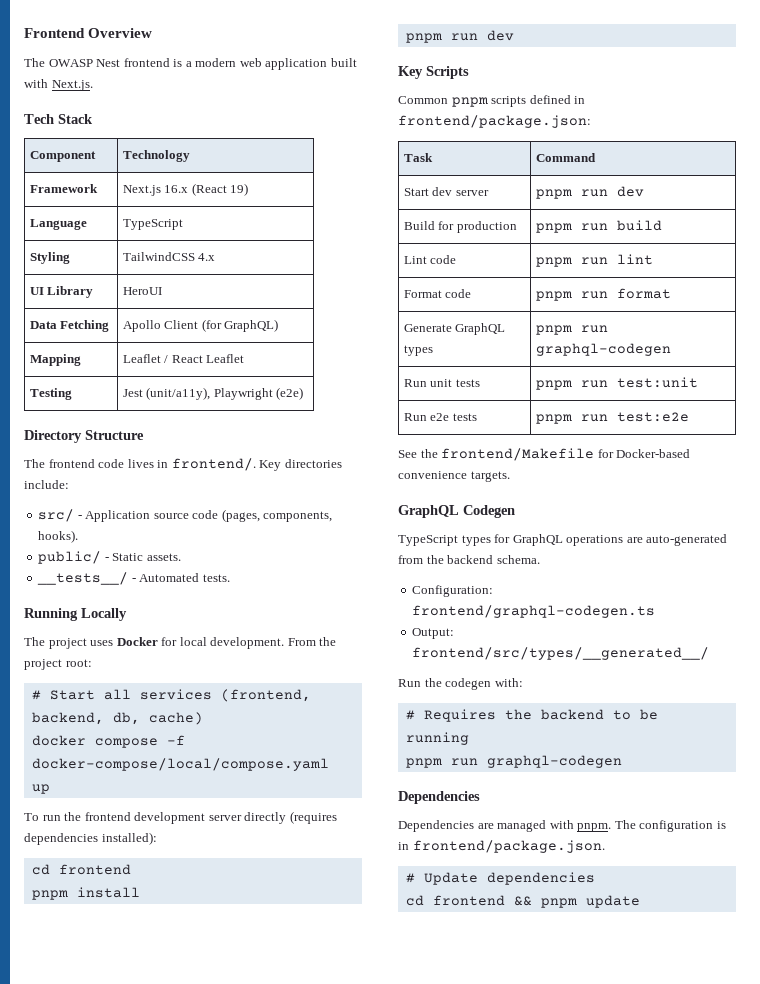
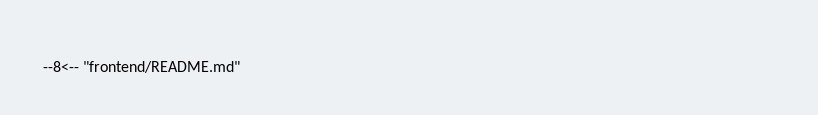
- Frontend Overview
- The OWASP Nest frontend is a modern web application built with Next.js.
- Tech Stack
- Component | Technology
- Framework | Next.js 16.x (React 19)
- Language | TypeScript
- Styling | TailwindCSS 4.x
- UI Library | HeroUI
- Data Fetching | Apollo Client (for GraphQL)
- Mapping | Leaflet / React Leaflet
- Testing | Jest (unit/a11y), Playwright (e2e)
- Directory Structure
- The frontend code lives in frontend/. Key directories include:
- src/ - Application source code (pages, components, hooks).
- public/ - Static assets.
- __tests__/ - Automated tests.
- Running Locally
- The project uses Docker for local development. From the project root:
- # Start all services (frontend, backend, db, cache)
- docker compose -f docker-compose/local/compose.yaml up
- To run the frontend development server directly (requires dependencies installed):
- cd frontend
- pnpm install
- pnpm run dev
- Key Scripts
- Common pnpm scripts defined in frontend/package.json:
- Task | Command
- Start dev server | pnpm run dev
- Build for production | pnpm run build
- Lint code | pnpm run lint
- Format code | pnpm run format
- Generate GraphQL types | pnpm run graphql-codegen
- Run unit tests | pnpm run test:unit
- Run e2e tests | pnpm run test:e2e
- See the frontend/Makefile for Docker-based convenience targets.
- GraphQL Codegen
- TypeScript types for GraphQL operations are auto-generated from the backend schema.
- Configuration: frontend/graphql-codegen.ts
- Output: frontend/src/types/__generated__/
- Run the codegen with:
- # Requires the backend to be running
- pnpm run graphql-codegen
- Dependencies
- Dependencies are managed with pnpm. The configuration is in frontend/package.json.
- # Update dependencies
- cd frontend && pnpm update
+ --8<-- "frontend/README.md"

